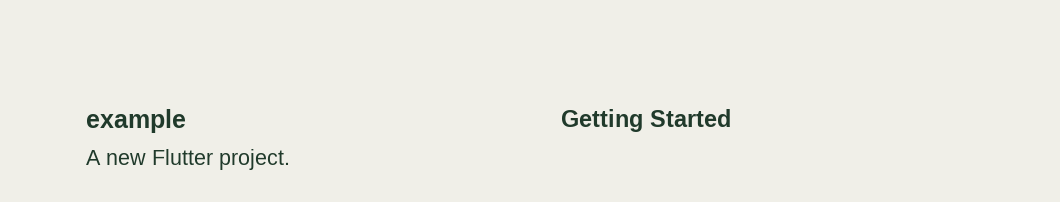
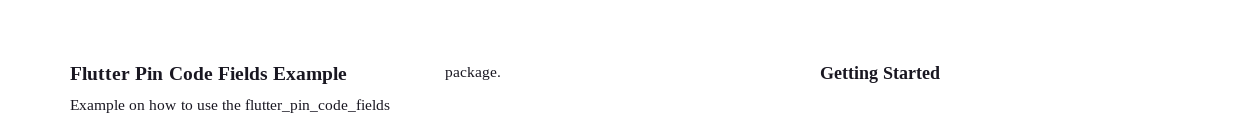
- example
- A new Flutter project.
+ Flutter Pin Code Fields Example
+ Example on how to use the flutter_pin_code_fields package.

